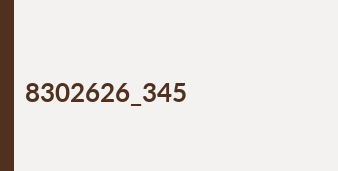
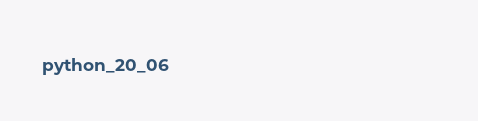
- 8302626_345
+ python_20_06

